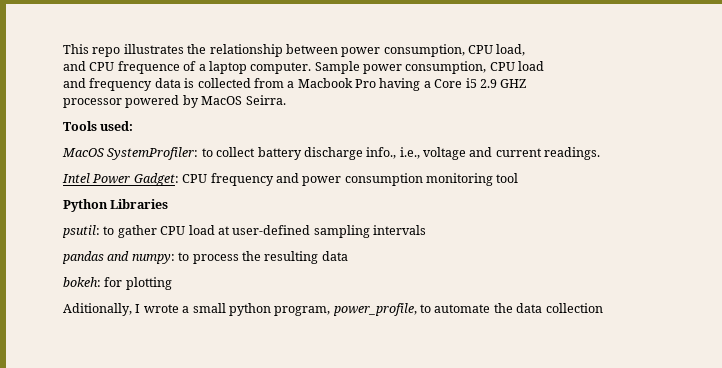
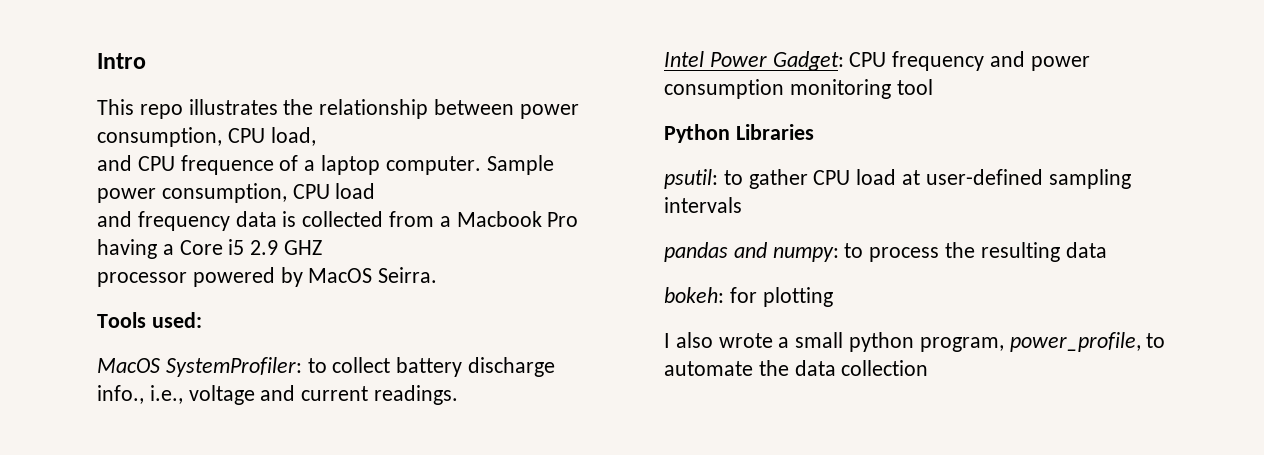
+ Intro
- Aditionally, I wrote a small python program, power_profile, to automate the data collection
+ I also wrote a small python program, power_profile, to automate the data collection

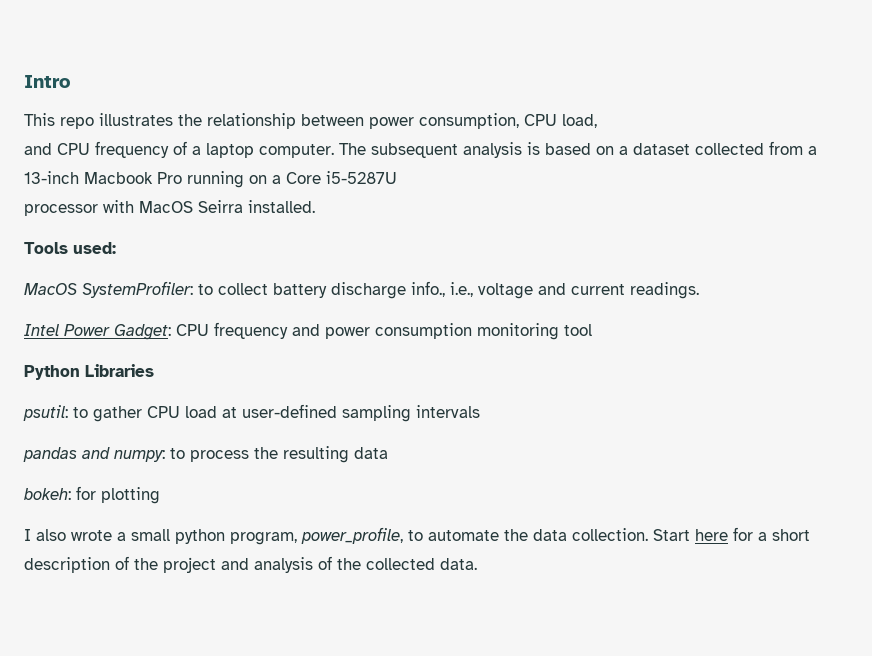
- and CPU frequence of a laptop computer.
+ and CPU frequency of a laptop computer.
- Sample power consumption, CPU load
- and frequency data is collected from a Macbook Pro having a Core i5 2.9 GHZ
- processor powered by MacOS Seirra.
+ The subsequent analysis is based on a dataset collected from a 13-inch Macbook Pro running on a Core i5-5287U
+ processor with MacOS Seirra installed.
- I also wrote a small python program, power_profile, to automate the data collection
+ I also wrote a small python program, power_profile, to automate the data collection. Start here for a short description of the project and analysis of the collected data.

